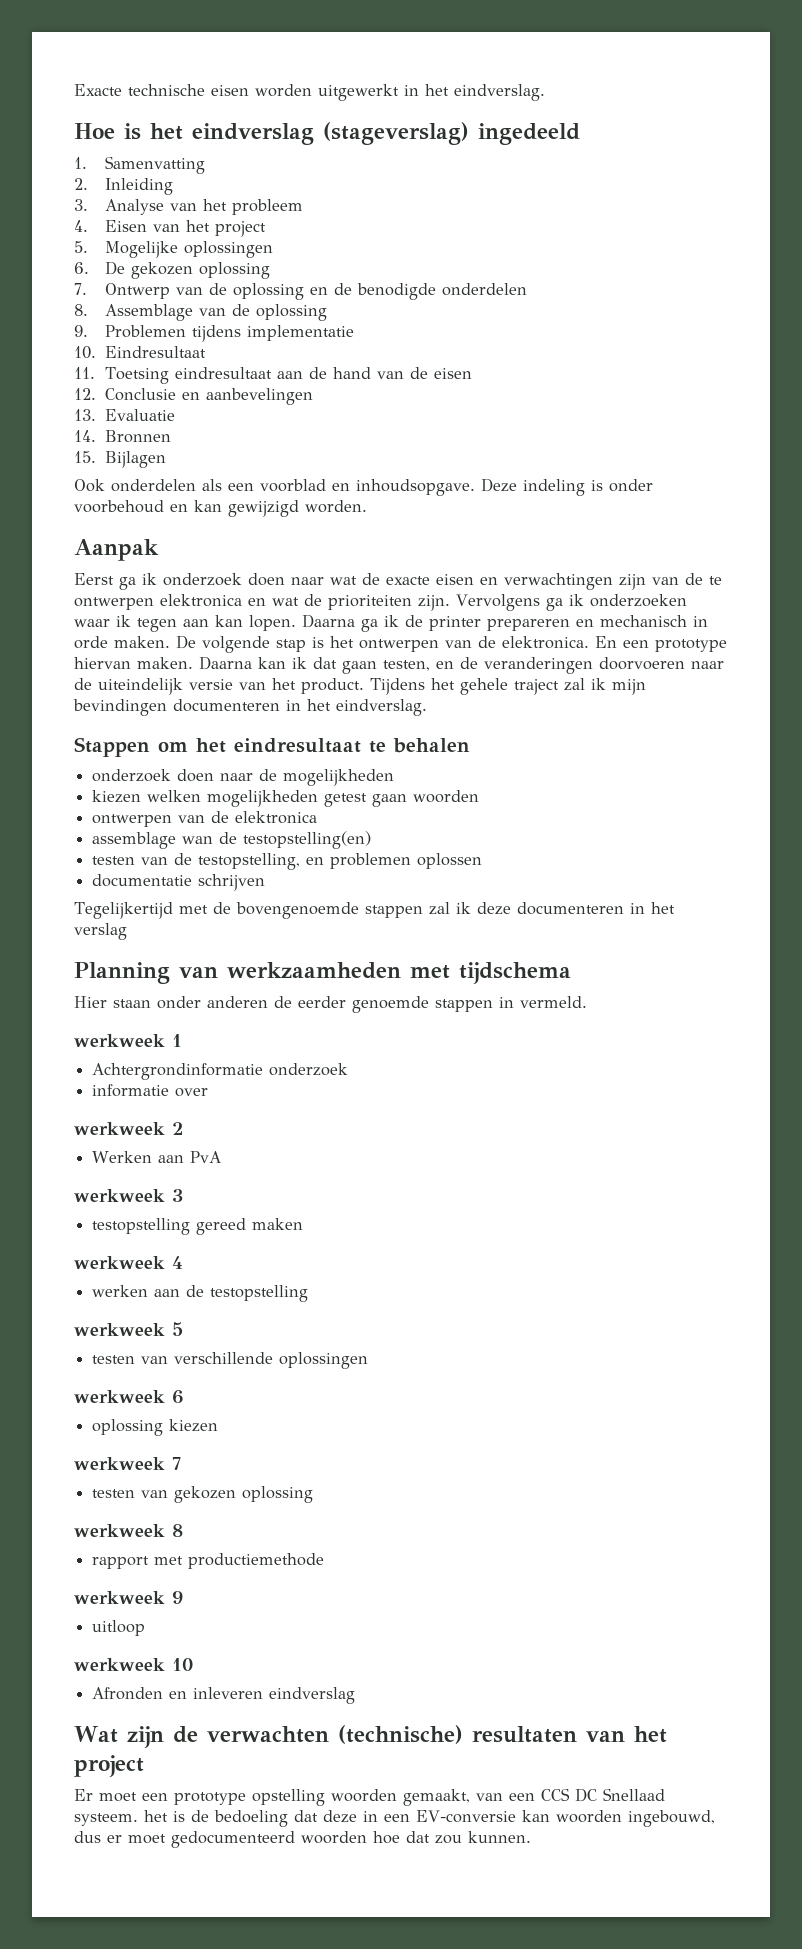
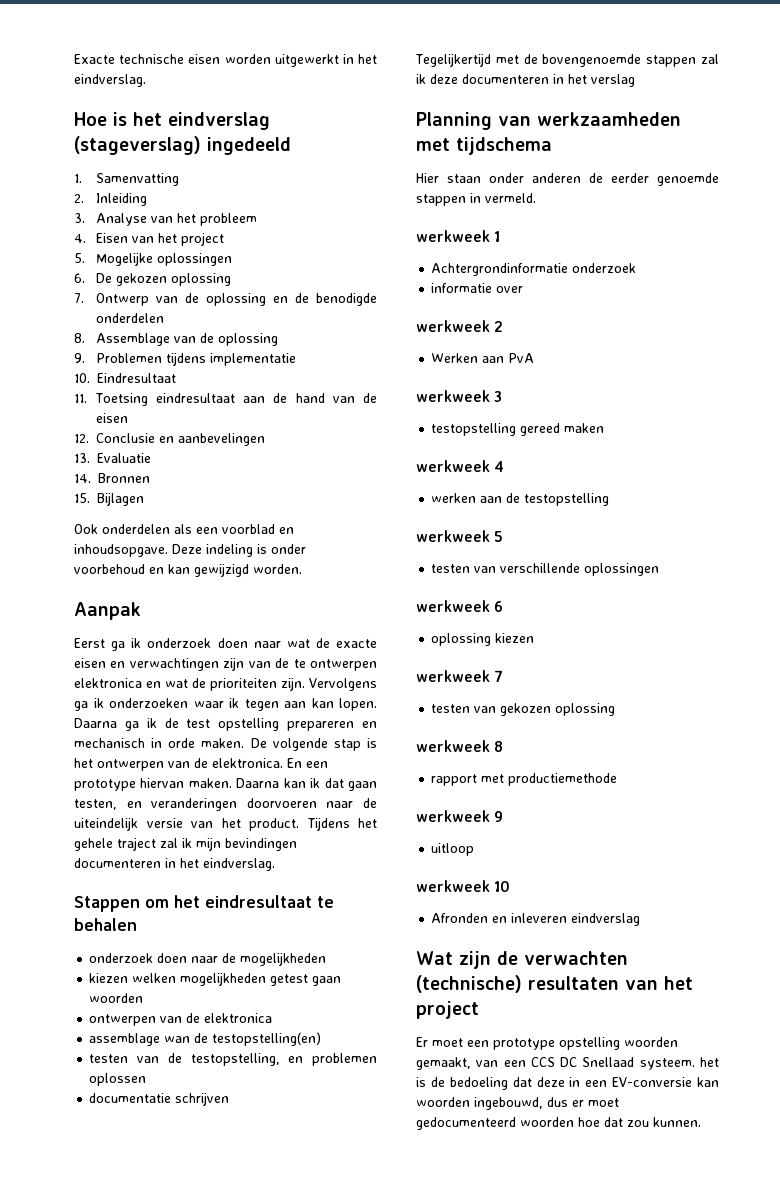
- Daarna ga ik de printer prepareren en mechanisch in orde maken.
+ Daarna ga ik de test opstelling prepareren en mechanisch in orde maken.
- Daarna kan ik dat gaan testen, en de veranderingen doorvoeren naar de uiteindelijk versie van het product.
+ Daarna kan ik dat gaan testen, en veranderingen doorvoeren naar de uiteindelijk versie van het product.

